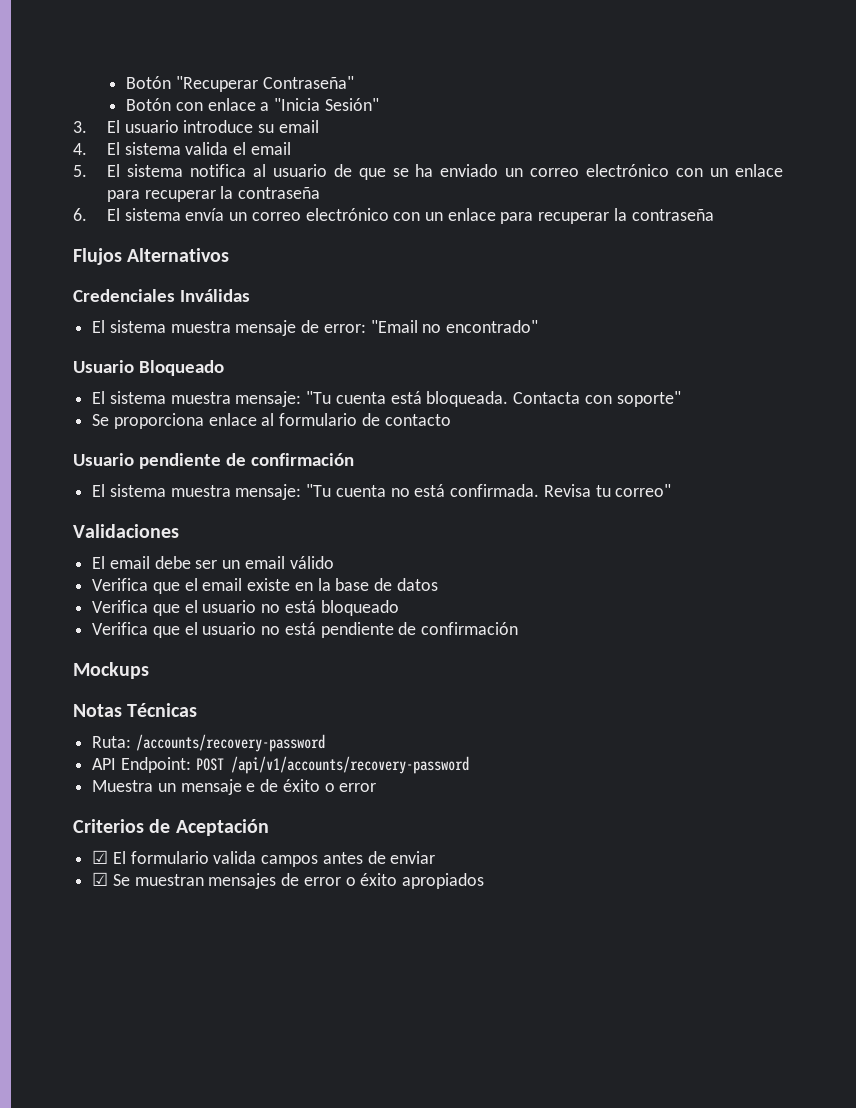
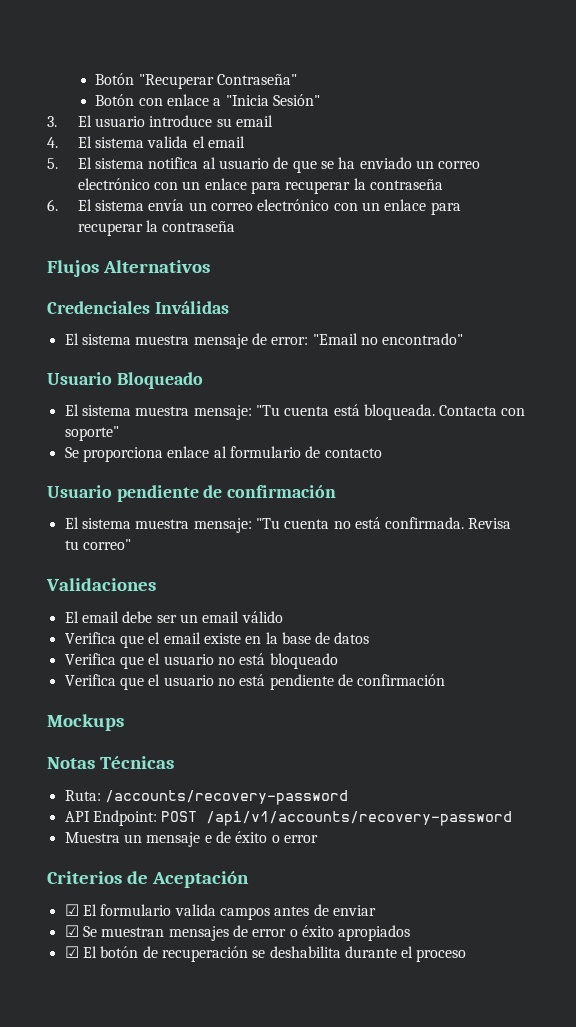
+ ☑ El botón de recuperación se deshabilita durante el proceso

